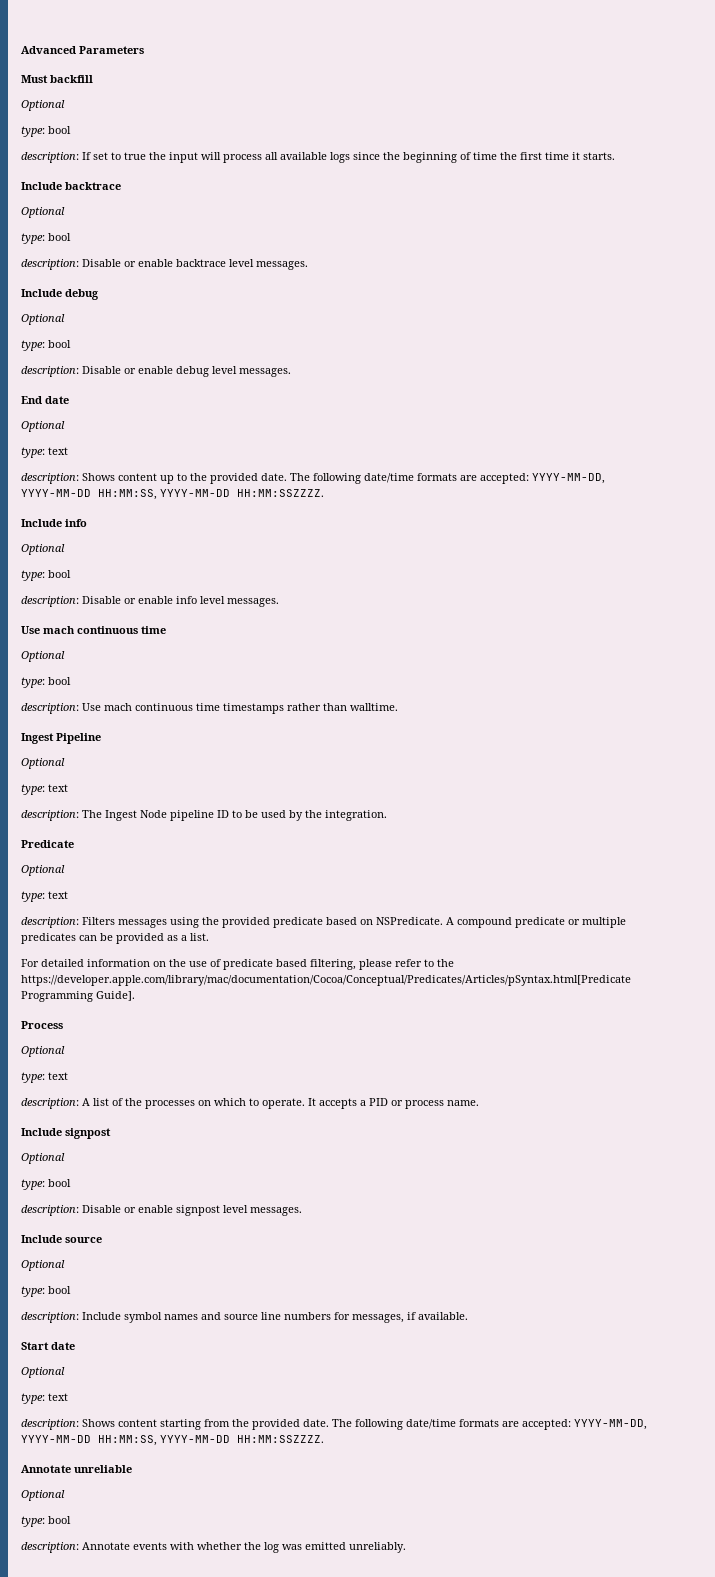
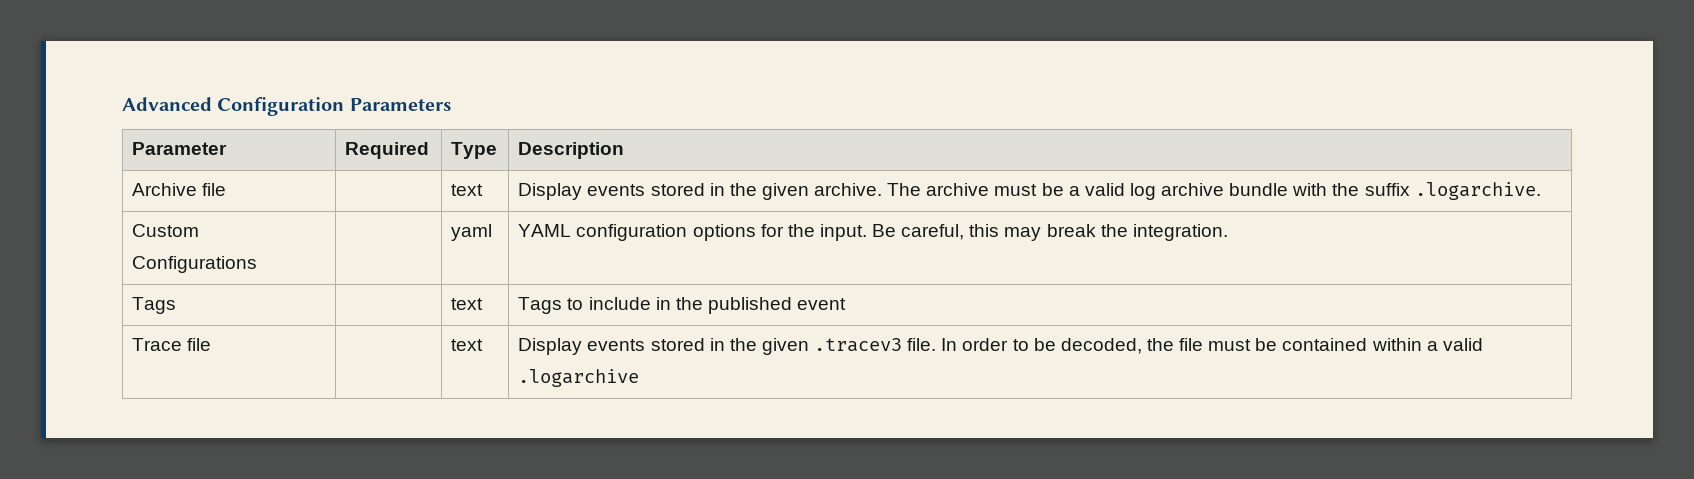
- Advanced Parameters
+ Advanced Configuration Parameters
- Must backfill
- Optional
- type: bool
- description: If set to true the input will process all available logs since the beginning of time the first time it starts.
- Include backtrace
- Optional
- type: bool
- description: Disable or enable backtrace level messages.
- Include debug
- Optional
- type: bool
- description: Disable or enable debug level messages.
- End date
- Optional
- type: text
- description: Shows content up to the provided date. The following date/time formats are accepted: YYYY-MM-DD, YYYY-MM-DD HH:MM:SS, YYYY-MM-DD HH:MM:SSZZZZ.
- Include info
- Optional
- type: bool
- description: Disable or enable info level messages.
- Use mach continuous time
- Optional
- type: bool
- description: Use mach continuous time timestamps rather than walltime.
- Ingest Pipeline
- Optional
- type: text
- description: The Ingest Node pipeline ID to be used by the integration.
- Predicate
- Optional
- type: text
- description: Filters messages using the provided predicate based on NSPredicate. A compound predicate or multiple predicates can be provided as a list.
- For detailed information on the use of predicate based filtering, please refer to the https://developer.apple.com/library/mac/documentation/Cocoa/Conceptual/Predicates/Articles/pSyntax.html[Predicate Programming Guide].
- Process
- Optional
- type: text
- description: A list of the processes on which to operate. It accepts a PID or process name.
- Include signpost
- Optional
- type: bool
- description: Disable or enable signpost level messages.
- Include source
- Optional
- type: bool
- description: Include symbol names and source line numbers for messages, if available.
- Start date
- Optional
- type: text
- description: Shows content starting from the provided date. The following date/time formats are accepted: YYYY-MM-DD, YYYY-MM-DD HH:MM:SS, YYYY-MM-DD HH:MM:SSZZZZ.
- Annotate unreliable
- Optional
- type: bool
- description: Annotate events with whether the log was emitted unreliably.
+ Parameter | Required | Type | Description
+ Archive file | | text | Display events stored in the given archive. The archive must be a valid log archive bundle with the suffix .logarchive.
+ Custom Configurations | | yaml | YAML configuration options for the input. Be careful, this may break the integration.
+ Tags | | text | Tags to include in the published event
+ Trace file | | text | Display events stored in the given .tracev3 file. In order to be decoded, the file must be contained within a valid .logarchive

